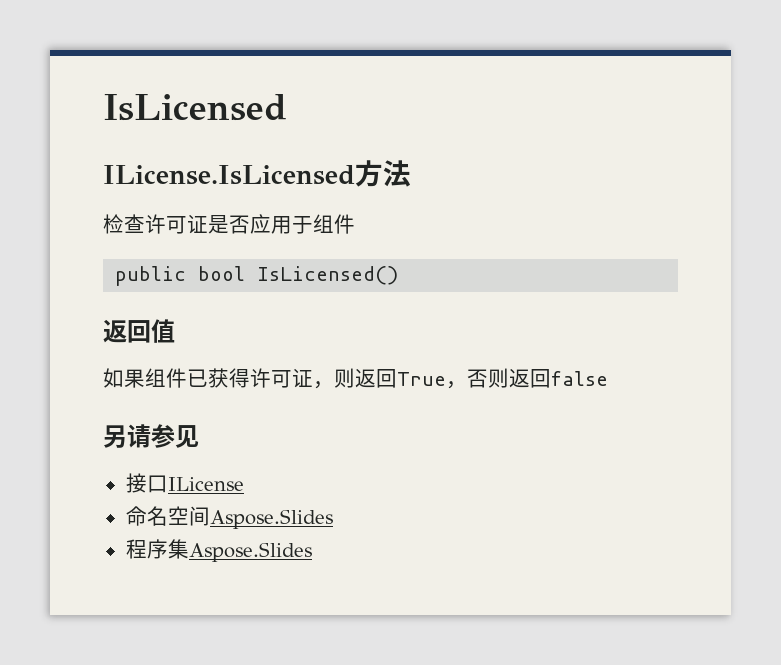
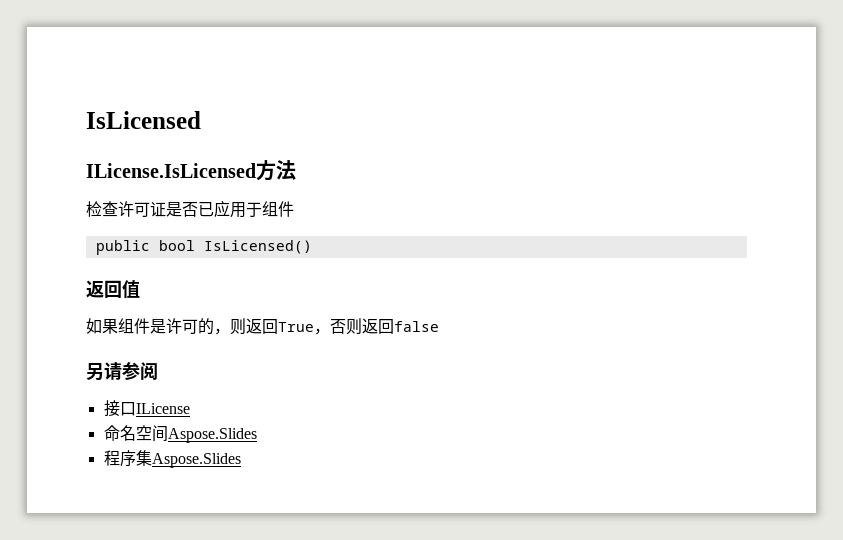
- 检查许可证是否应用于组件
+ 检查许可证是否已应用于组件
- 如果组件已获得许可证，则返回True，否则返回false
+ 如果组件是许可的，则返回True，否则返回false
- 另请参见
+ 另请参阅

